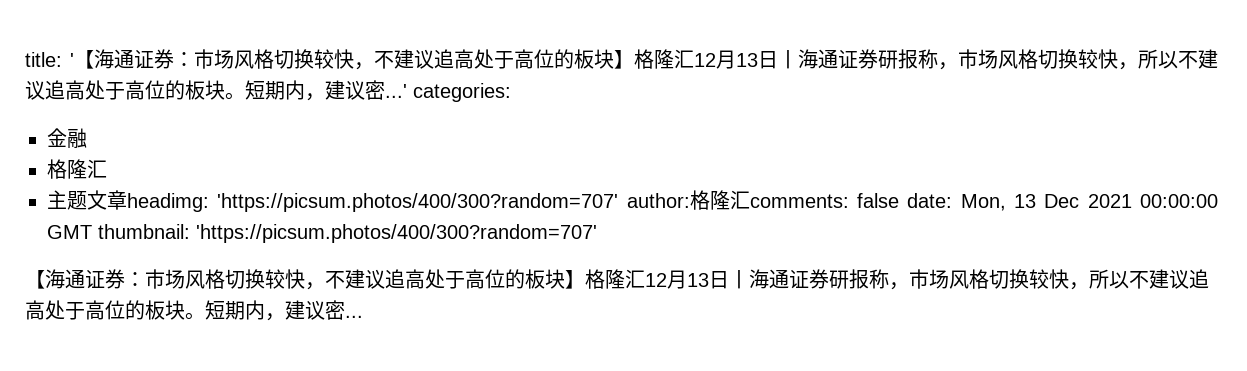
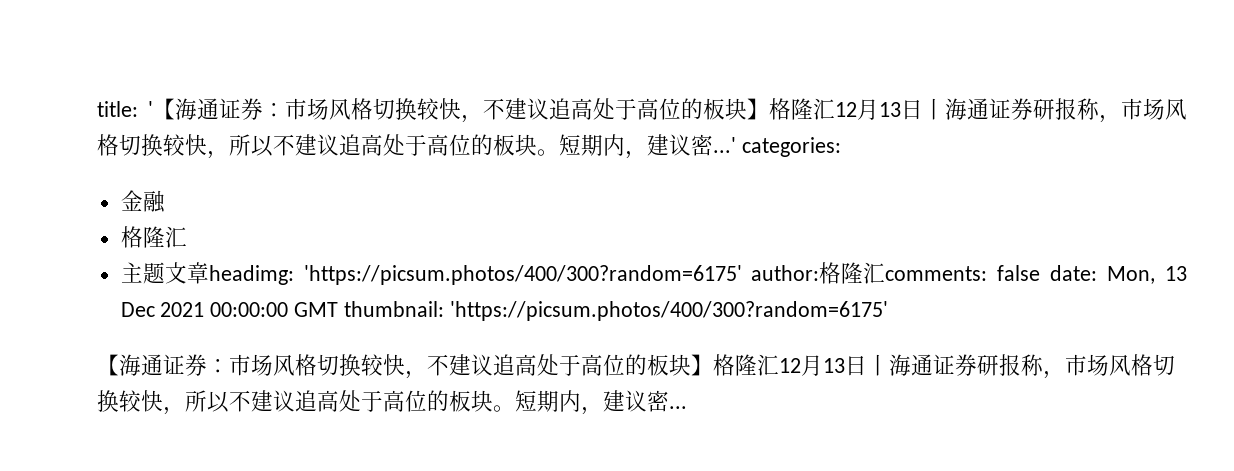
- 主题文章headimg: 'https://picsum.photos/400/300?random=707' author:格隆汇comments: false date: Mon, 13 Dec 2021 00:00:00 GMT thumbnail: 'https://picsum.photos/400/300?random=707'
+ 主题文章headimg: 'https://picsum.photos/400/300?random=6175' author:格隆汇comments: false date: Mon, 13 Dec 2021 00:00:00 GMT thumbnail: 'https://picsum.photos/400/300?random=6175'

